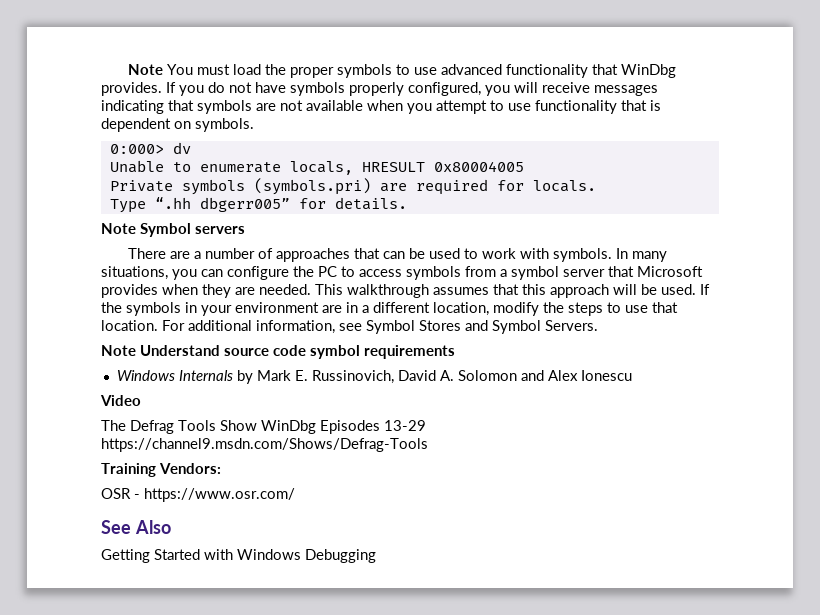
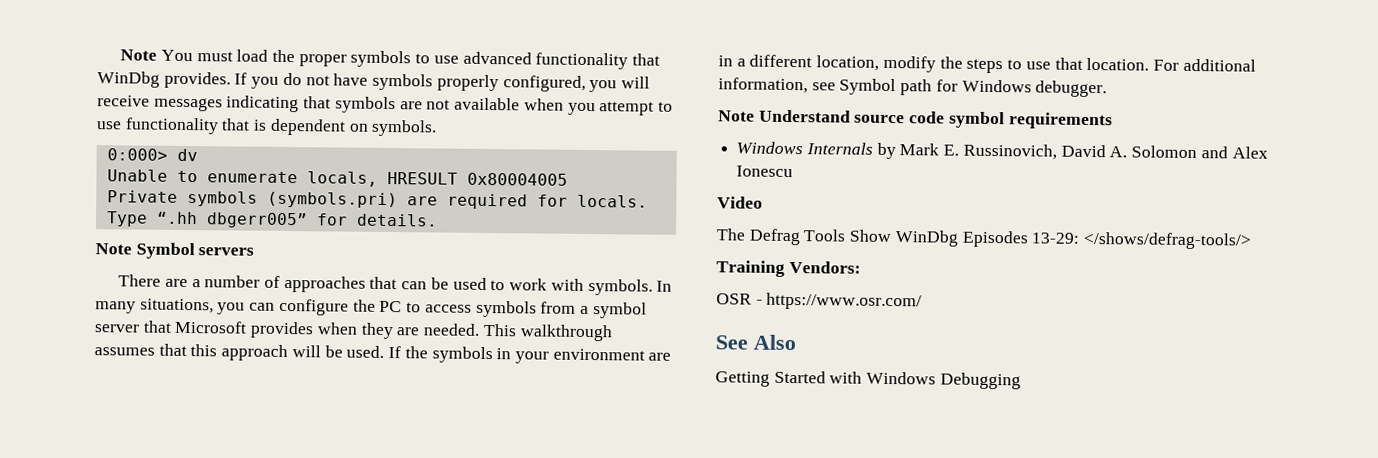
- For additional information, see Symbol Stores and Symbol Servers.
+ For additional information, see Symbol path for Windows debugger.
- The Defrag Tools Show WinDbg Episodes 13-29 https://channel9.msdn.com/Shows/Defrag-Tools
+ The Defrag Tools Show WinDbg Episodes 13-29: </shows/defrag-tools/>

